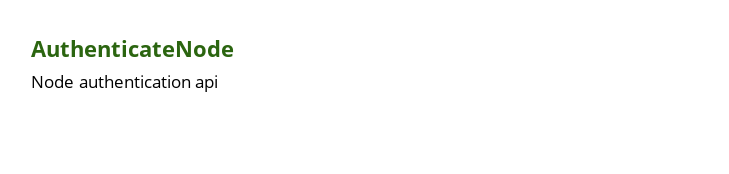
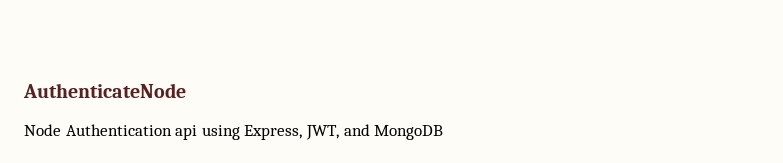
- Node authentication api
+ Node Authentication api using Express, JWT, and MongoDB

